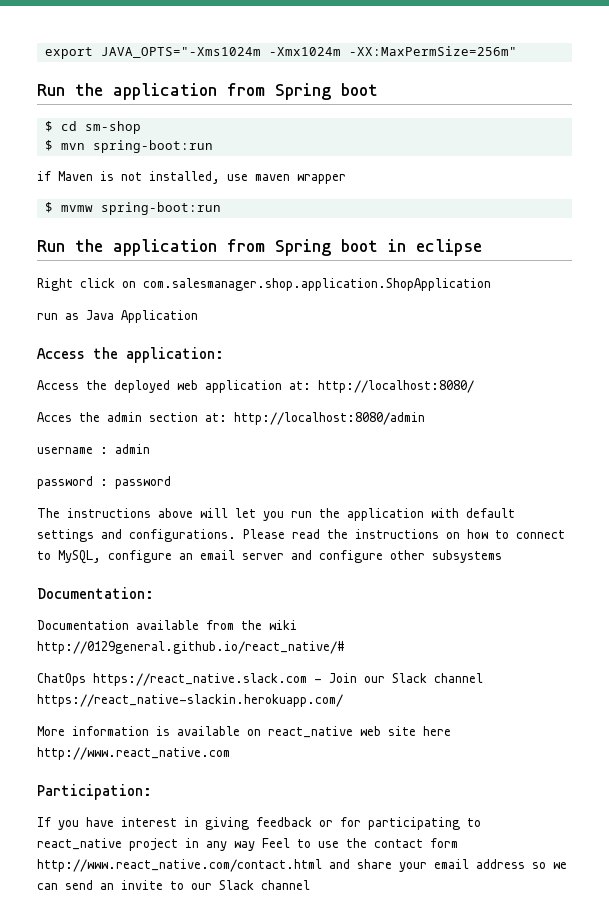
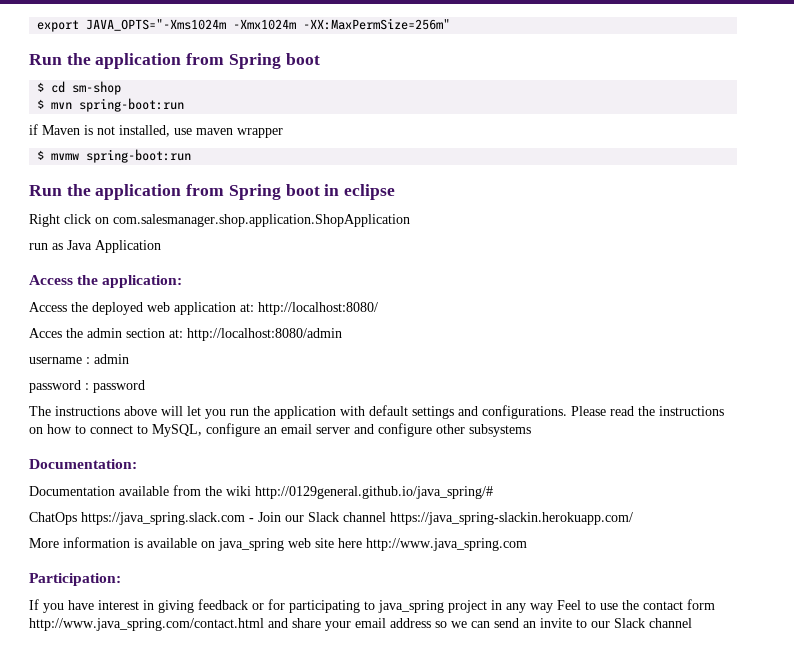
- Documentation available from the wiki http://0129general.github.io/react_native/#
+ Documentation available from the wiki http://0129general.github.io/java_spring/#
- ChatOps https://react_native.slack.com - Join our Slack channel https://react_native-slackin.herokuapp.com/
+ ChatOps https://java_spring.slack.com - Join our Slack channel https://java_spring-slackin.herokuapp.com/
- More information is available on react_native web site here http://www.react_native.com
+ More information is available on java_spring web site here http://www.java_spring.com
- If you have interest in giving feedback or for participating to react_native project in any way Feel to use the contact form http://www.react_native.com/contact.html and share your email address so we can send an invite to our Slack channel
+ If you have interest in giving feedback or for participating to java_spring project in any way Feel to use the contact form http://www.java_spring.com/contact.html and share your email address so we can send an invite to our Slack channel

